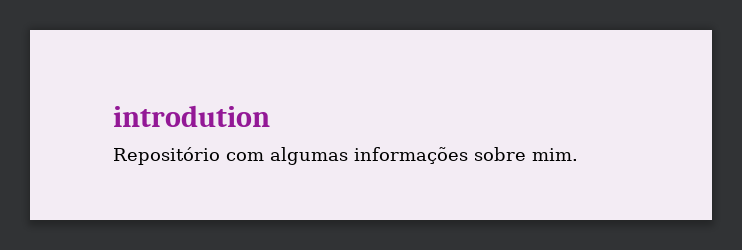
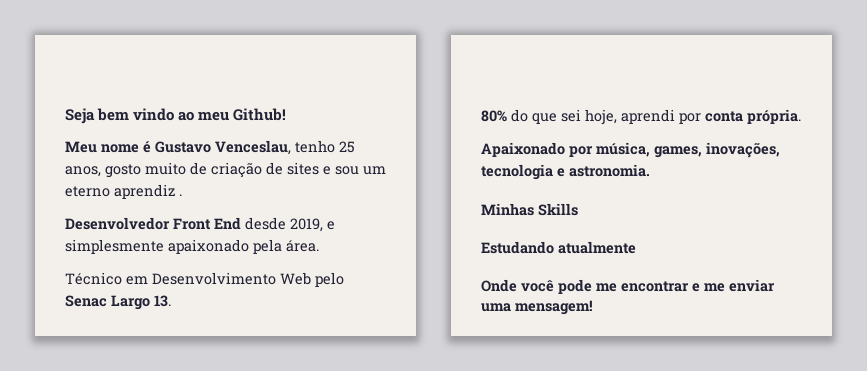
- introdution
- Repositório com algumas informações sobre mim.
+ Seja bem vindo ao meu Github!
+ Meu nome é Gustavo Venceslau, tenho 25 anos, gosto muito de criação de sites e sou um eterno aprendiz .
+ Desenvolvedor Front End desde 2019, e simplesmente apaixonado pela área.
+ Técnico em Desenvolvimento Web pelo Senac Largo 13.
+ 80% do que sei hoje, aprendi por conta própria.
+ Apaixonado por música, games, inovações, tecnologia e astronomia.
+ Minhas Skills
+ Estudando atualmente
+ Onde você pode me encontrar e me enviar uma mensagem!

